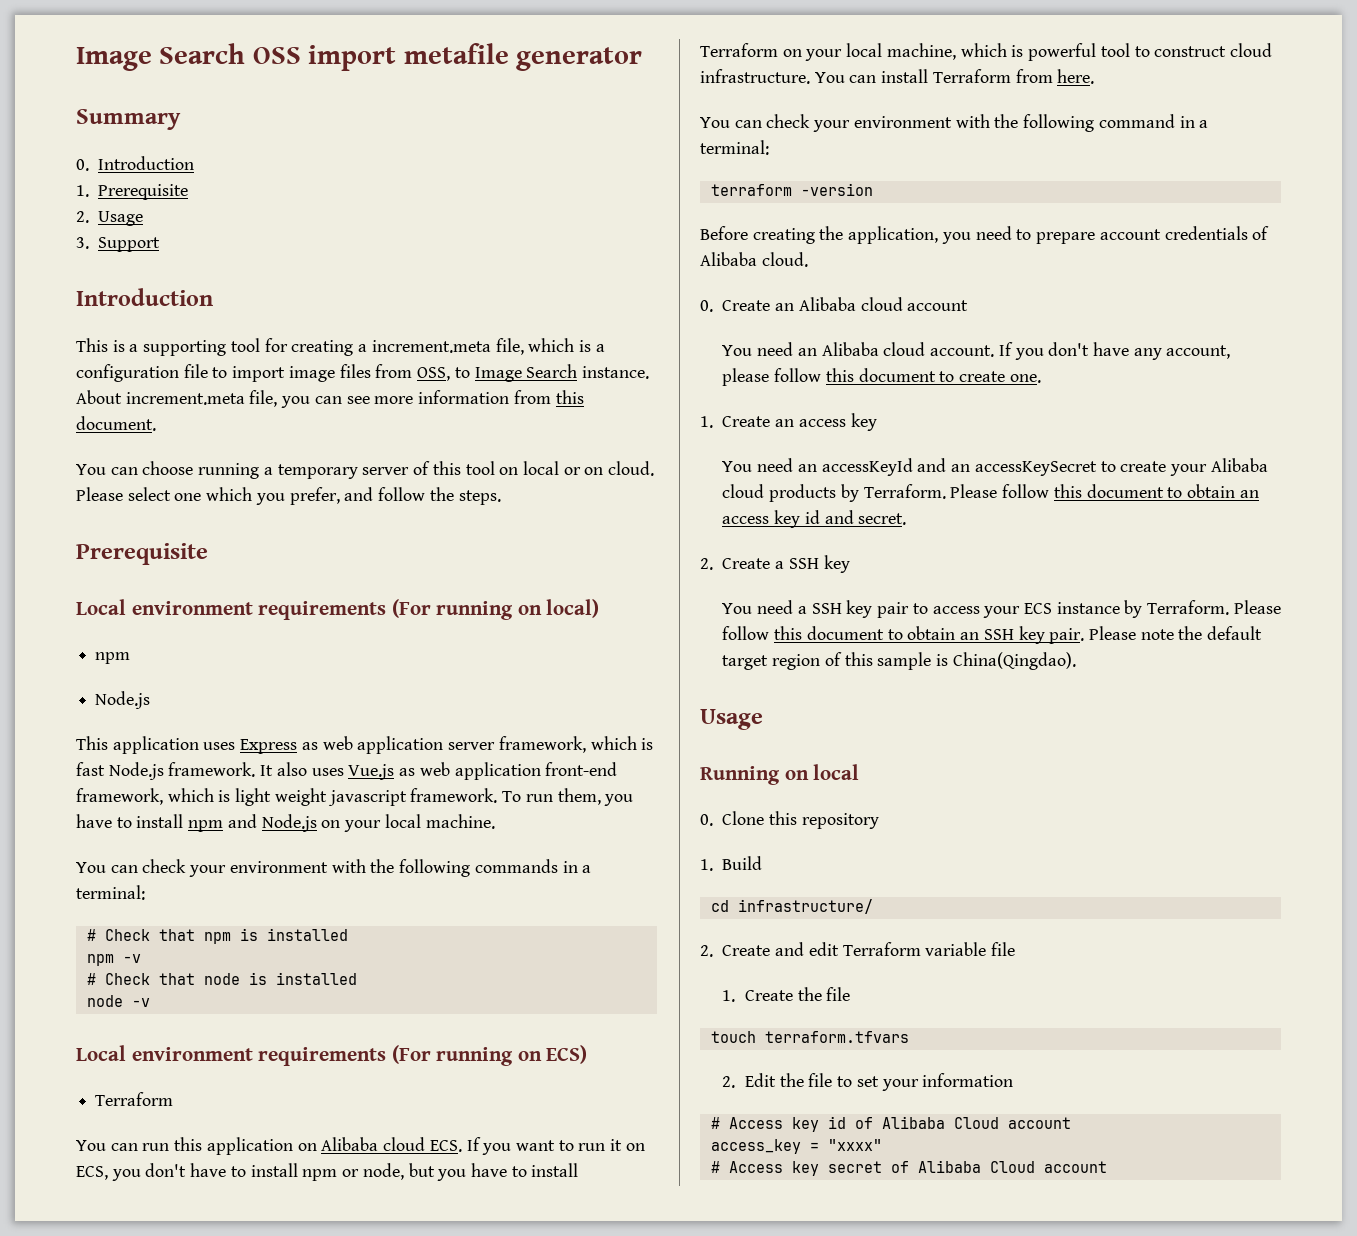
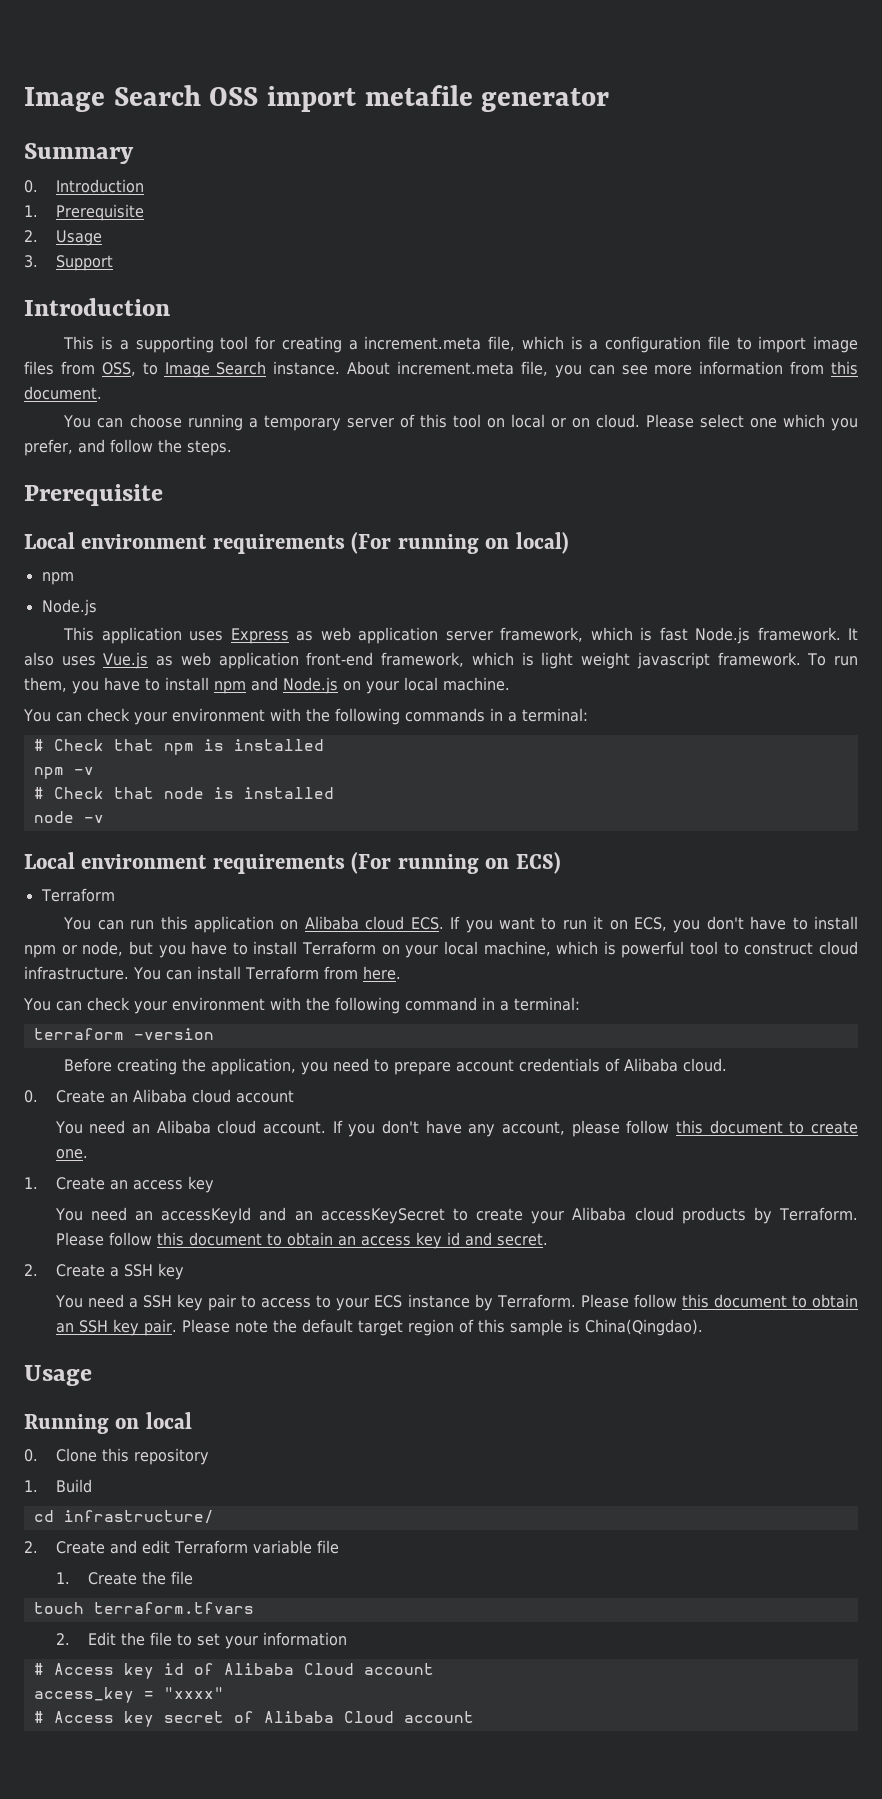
- You need a SSH key pair to access your ECS instance by Terraform.
+ You need a SSH key pair to access to your ECS instance by Terraform.

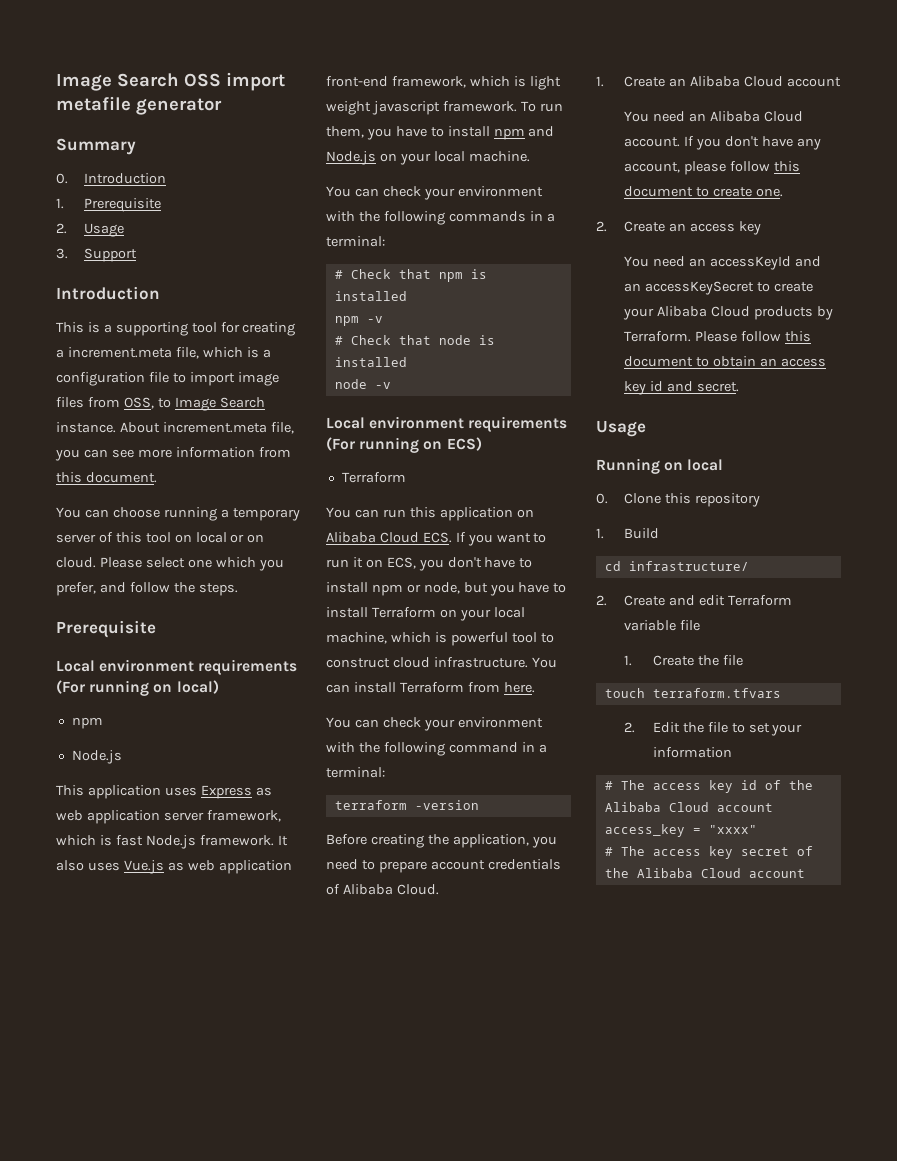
- You can run this application on Alibaba cloud ECS. If you want to run it on ECS, you don't have to install npm or node, but you have to install Terraform on your local machine, which is powerful tool to construct cloud infrastructure.
+ You can run this application on Alibaba Cloud ECS. If you want to run it on ECS, you don't have to install npm or node, but you have to install Terraform on your local machine, which is powerful tool to construct cloud infrastructure.
- Before creating the application, you need to prepare account credentials of Alibaba cloud.
- 0. Create an Alibaba cloud account
+ Before creating the application, you need to prepare account credentials of Alibaba Cloud.
+ 1. Create an Alibaba Cloud account
- You need an Alibaba cloud account.
+ You need an Alibaba Cloud account.
- 1. Create an access key
+ 2. Create an access key
- You need an accessKeyId and an accessKeySecret to create your Alibaba cloud products by Terraform.
+ You need an accessKeyId and an accessKeySecret to create your Alibaba Cloud products by Terraform.
- 2. Create a SSH key
- You need a SSH key pair to access to your ECS instance by Terraform. Please follow this document to obtain an SSH key pair. Please note the default target region of this sample is China(Qingdao).
- # Access key id of Alibaba Cloud account
+ # The access key id of the Alibaba Cloud account
- # Access key secret of Alibaba Cloud account
+ # The access key secret of the Alibaba Cloud account

